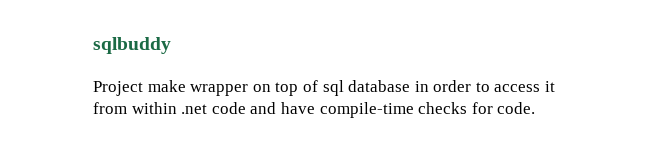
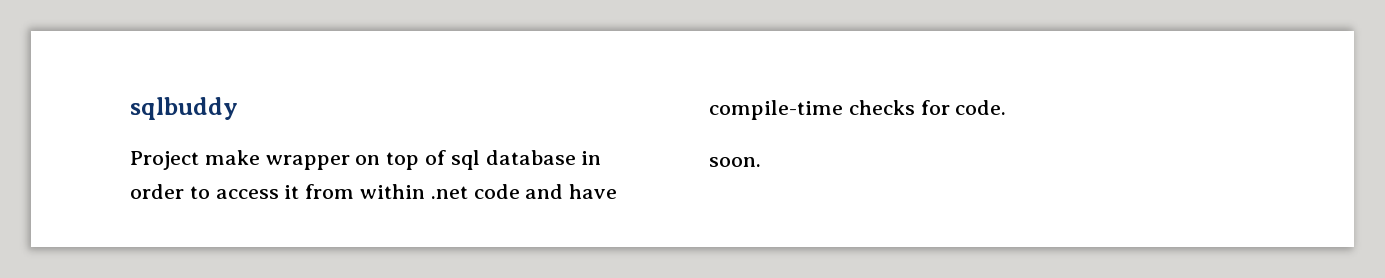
+ soon.

